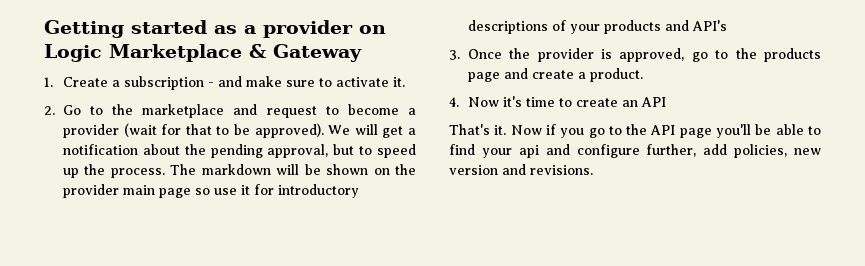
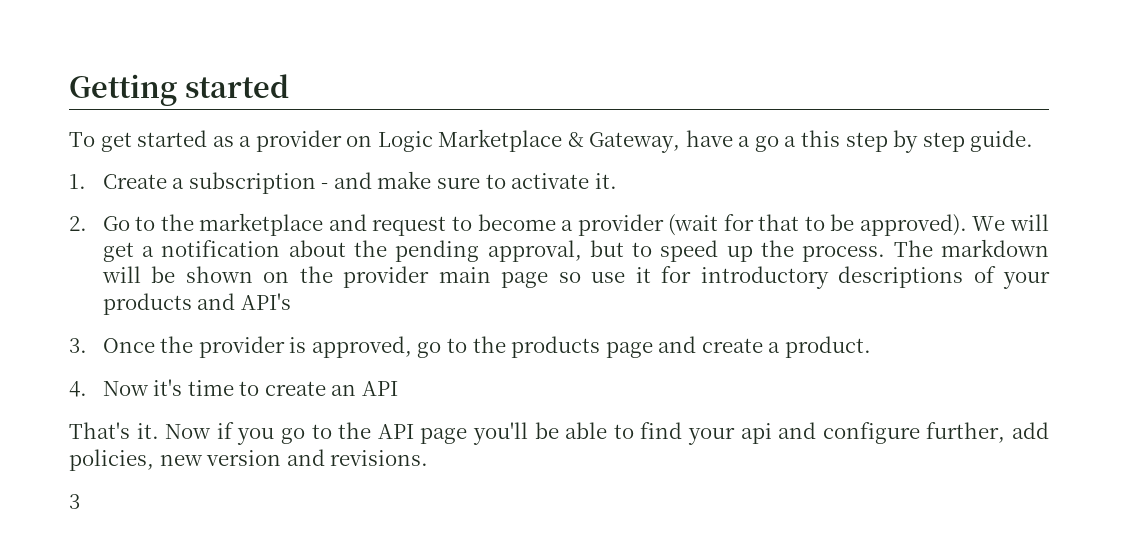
- Getting started as a provider on Logic Marketplace & Gateway
+ Getting started
+ To get started as a provider on Logic Marketplace & Gateway, have a go a this step by step guide.
+ 3

